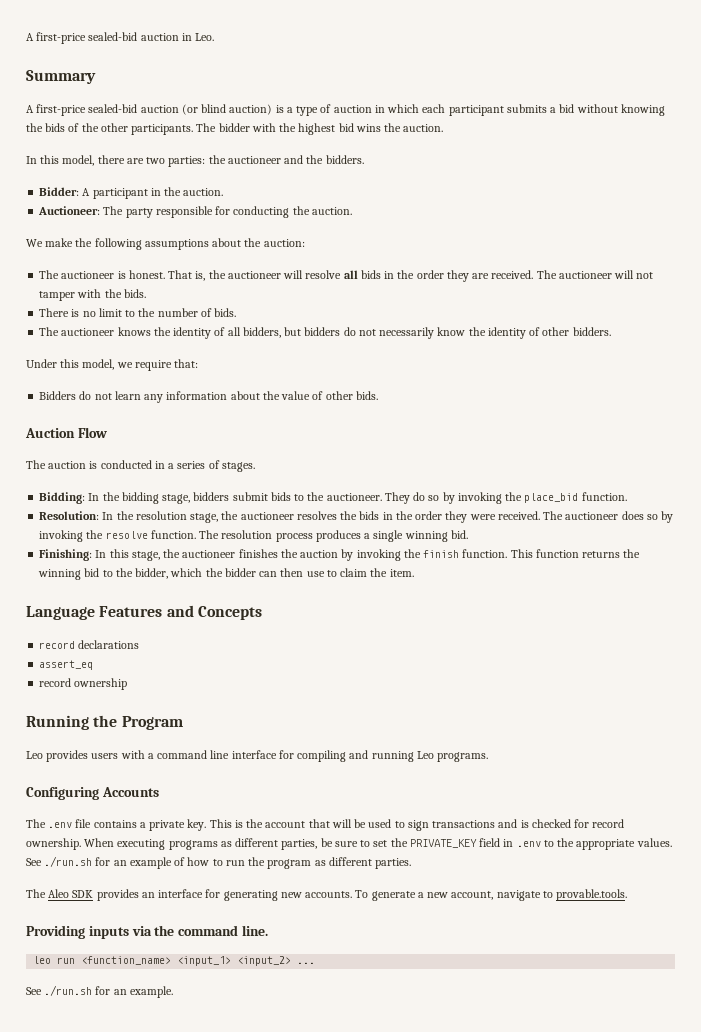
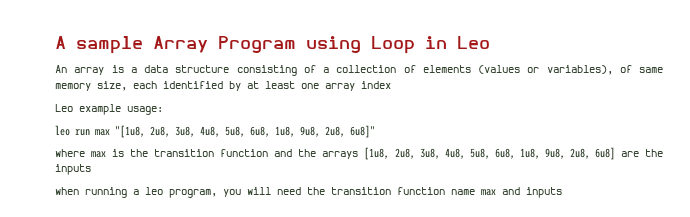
- A first-price sealed-bid auction in Leo.
- Summary
- A first-price sealed-bid auction (or blind auction) is a type of auction in which each participant submits a bid without knowing the bids of the other participants. The bidder with the highest bid wins the auction.
- In this model, there are two parties: the auctioneer and the bidders.
- Bidder: A participant in the auction.
- Auctioneer: The party responsible for conducting the auction.
- We make the following assumptions about the auction:
- The auctioneer is honest. That is, the auctioneer will resolve all bids in the order they are received. The auctioneer will not tamper with the bids.
- There is no limit to the number of bids.
- The auctioneer knows the identity of all bidders, but bidders do not necessarily know the identity of other bidders.
- Under this model, we require that:
- Bidders do not learn any information about the value of other bids.
- Auction Flow
- The auction is conducted in a series of stages.
- Bidding: In the bidding stage, bidders submit bids to the auctioneer. They do so by invoking the place_bid function.
- Resolution: In the resolution stage, the auctioneer resolves the bids in the order they were received. The auctioneer does so by invoking the resolve function. The resolution process produces a single winning bid.
- Finishing: In this stage, the auctioneer finishes the auction by invoking the finish function. This function returns the winning bid to the bidder, which the bidder can then use to claim the item.
- Language Features and Concepts
- record declarations
- assert_eq
- record ownership
- Running the Program
- Leo provides users with a command line interface for compiling and running Leo programs.
- Configuring Accounts
- The .env file contains a private key. This is the account that will be used to sign transactions and is checked for record ownership. When executing programs as different parties, be sure to set the PRIVATE_KEY field in .env to the appropriate values. See ./run.sh for an example of how to run the program as different parties.
- The Aleo SDK provides an interface for generating new accounts. To generate a new account, navigate to provable.tools.
- Providing inputs via the command line.
- leo run <function_name> <input_1> <input_2> ...
- See ./run.sh for an example.
+ A sample Array Program using Loop in Leo
+ An array is a data structure consisting of a collection of elements (values or variables), of same memory size, each identified by at least one array index
+ Leo example usage:
+ leo run max "[1u8, 2u8, 3u8, 4u8, 5u8, 6u8, 1u8, 9u8, 2u8, 6u8]"
+ where max is the transition function and the arrays [1u8, 2u8, 3u8, 4u8, 5u8, 6u8, 1u8, 9u8, 2u8, 6u8] are the inputs
+ when running a leo program, you will need the transition function name max and inputs

